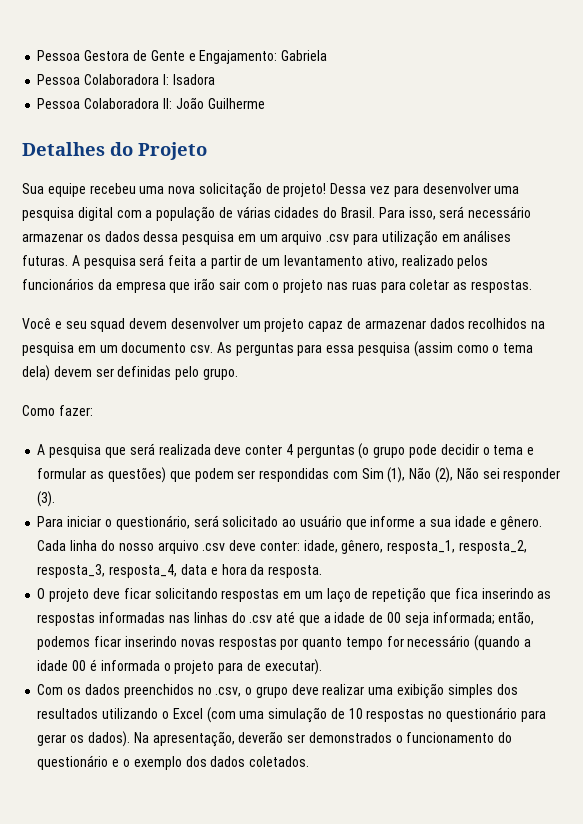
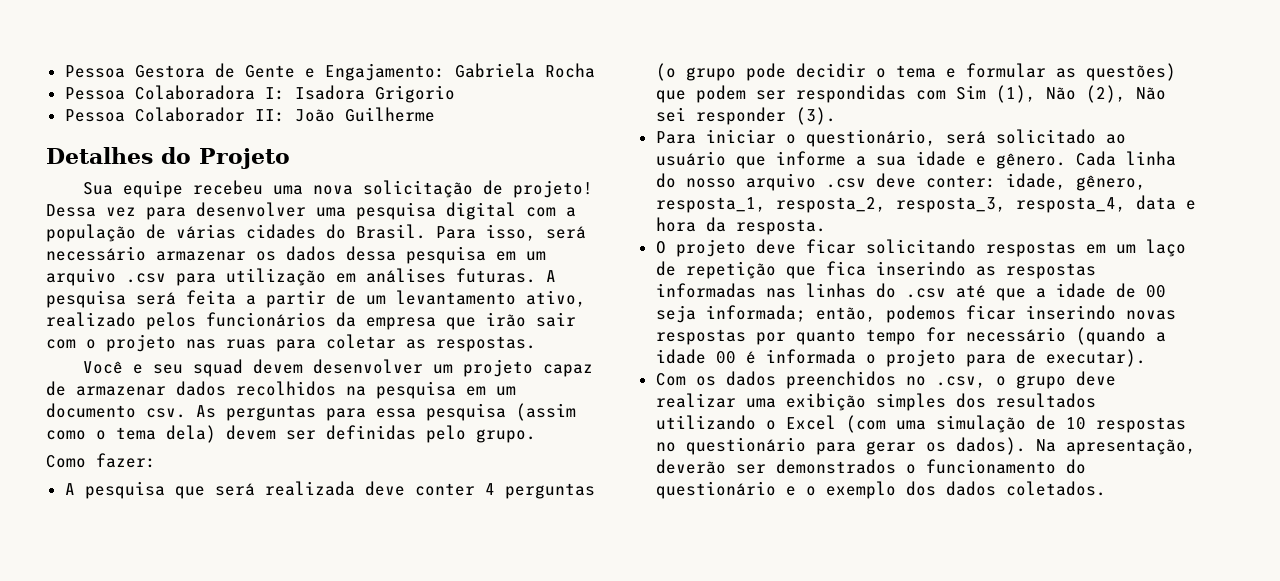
- Pessoa Gestora de Gente e Engajamento: Gabriela
+ Pessoa Gestora de Gente e Engajamento: Gabriela Rocha
- Pessoa Colaboradora I: Isadora
- Pessoa Colaboradora II: João Guilherme
+ Pessoa Colaboradora I: Isadora Grigorio
+ Pessoa Colaborador II: João Guilherme

